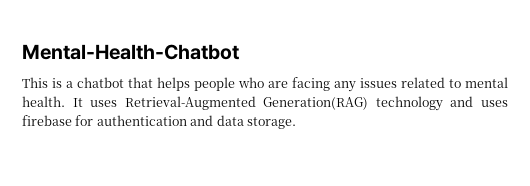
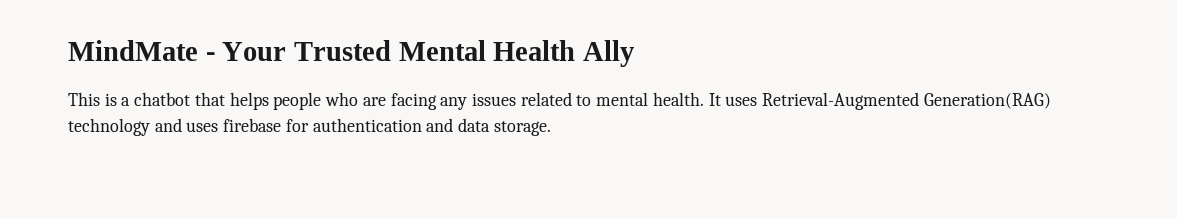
- Mental-Health-Chatbot
+ MindMate - Your Trusted Mental Health Ally

